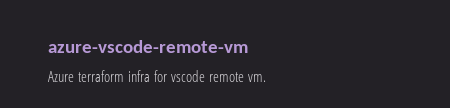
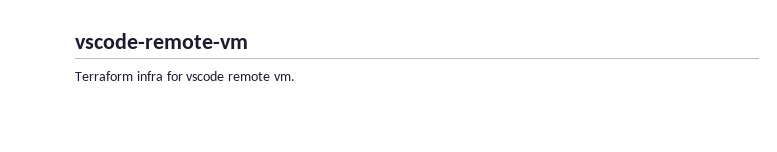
- azure-vscode-remote-vm
- Azure terraform infra for vscode remote vm.
+ vscode-remote-vm
+ Terraform infra for vscode remote vm.

